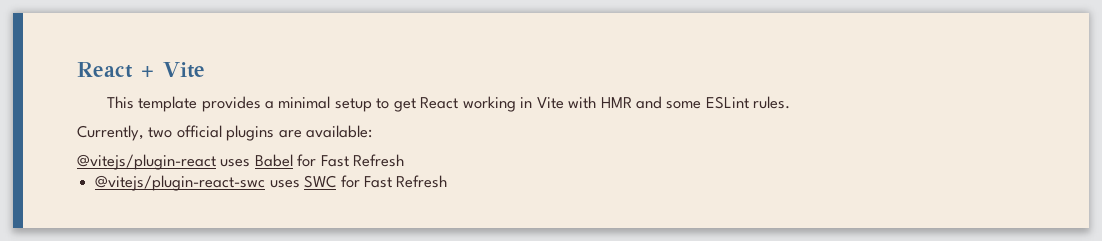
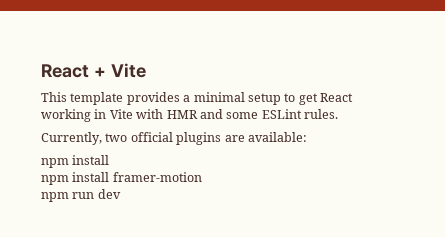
  Currently, two official plugins are available:
- @vitejs/plugin-react uses Babel for Fast Refresh
- @vitejs/plugin-react-swc uses SWC for Fast Refresh
+ npm install
+ npm install framer-motion
+ npm run dev

